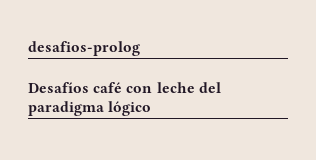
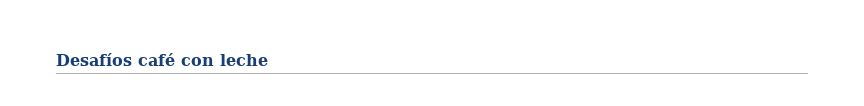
- desafios-prolog
- Desafíos café con leche del paradigma lógico
+ Desafíos café con leche

